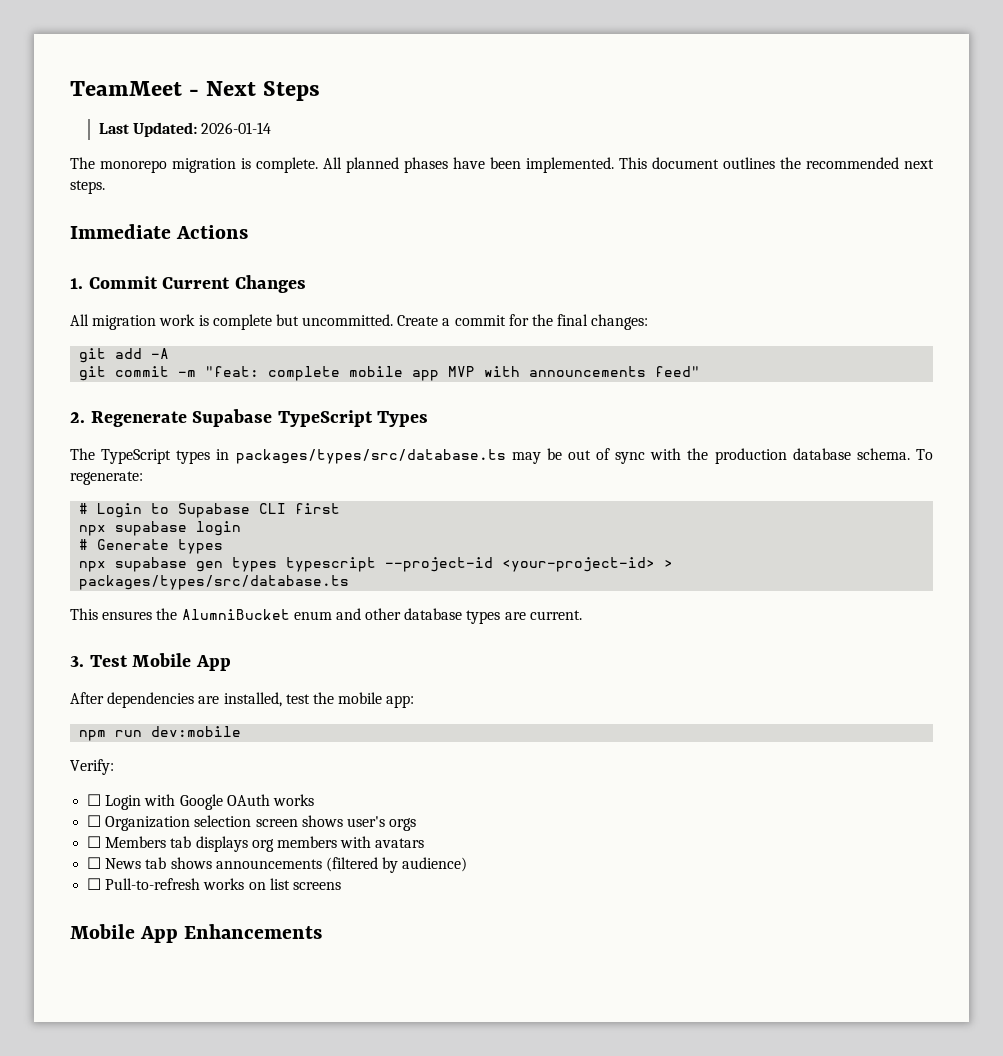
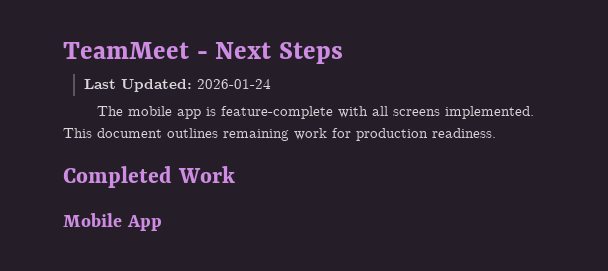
- Last Updated: 2026-01-14
- The monorepo migration is complete. All planned phases have been implemented. This document outlines the recommended next steps.
- Immediate Actions
- 1. Commit Current Changes
- All migration work is complete but uncommitted. Create a commit for the final changes:
- git add -A
- git commit -m "feat: complete mobile app MVP with announcements feed"
- 2. Regenerate Supabase TypeScript Types
- The TypeScript types in packages/types/src/database.ts may be out of sync with the production database schema. To regenerate:
- # Login to Supabase CLI first
- npx supabase login
- # Generate types
- npx supabase gen types typescript --project-id <your-project-id> > packages/types/src/database.ts
- This ensures the AlumniBucket enum and other database types are current.
- 3. Test Mobile App
- After dependencies are installed, test the mobile app:
- npm run dev:mobile
- Verify:
- ☐ Login with Google OAuth works
- ☐ Organization selection screen shows user's orgs
- ☐ Members tab displays org members with avatars
- ☐ News tab shows announcements (filtered by audience)
- ☐ Pull-to-refresh works on list screens
- Mobile App Enhancements
+ Last Updated: 2026-01-24
+ The mobile app is feature-complete with all screens implemented. This document outlines remaining work for production readiness.
+ Completed Work
+ Mobile App

